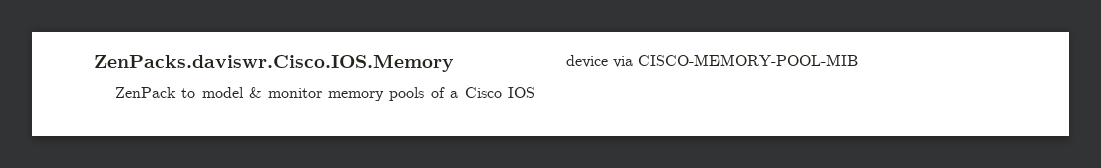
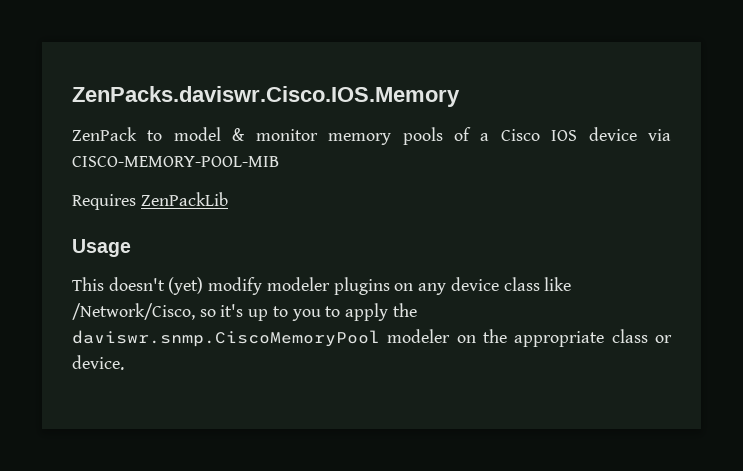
+ Requires ZenPackLib
+ Usage
+ This doesn't (yet) modify modeler plugins on any device class like /Network/Cisco, so it's up to you to apply the daviswr.snmp.CiscoMemoryPool modeler on the appropriate class or device.

